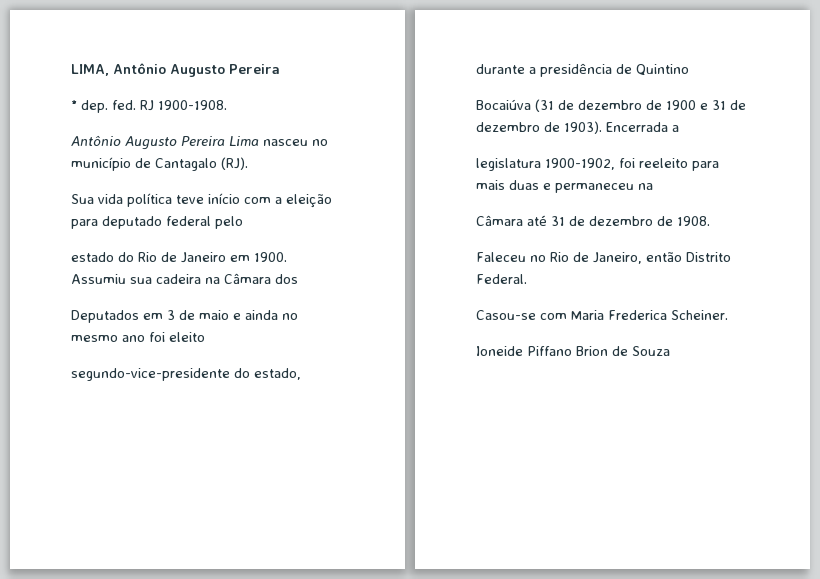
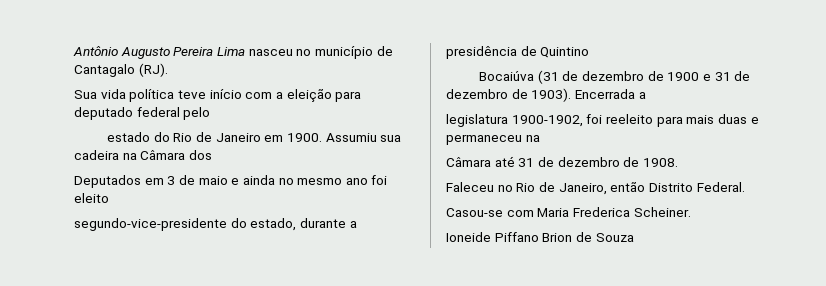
- LIMA, Antônio Augusto Pereira
- * dep. fed. RJ 1900-1908.

